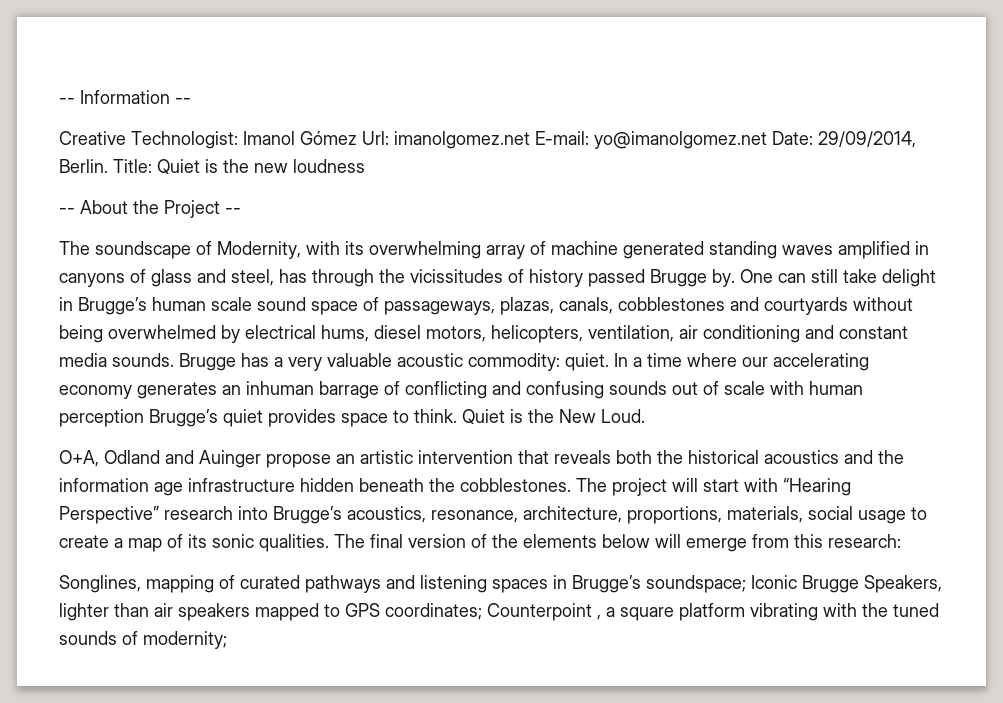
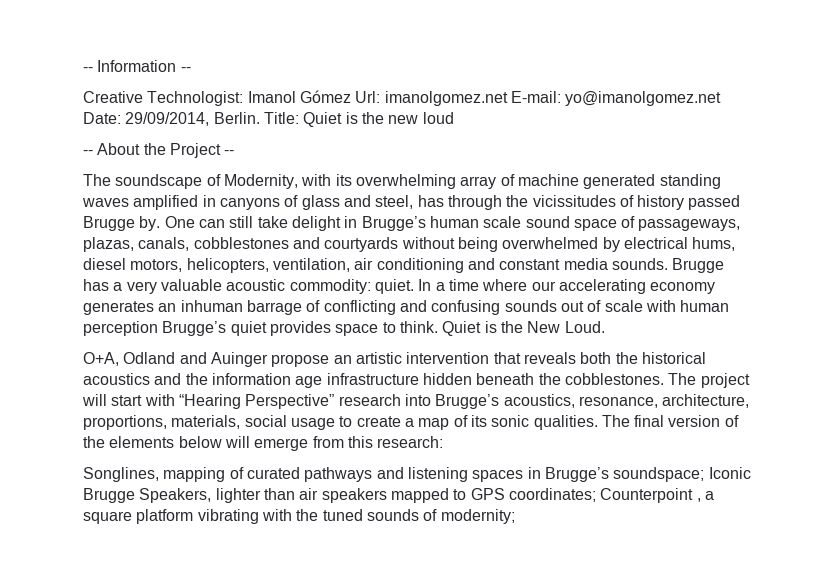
- Title: Quiet is the new loudness
+ Title: Quiet is the new loud

